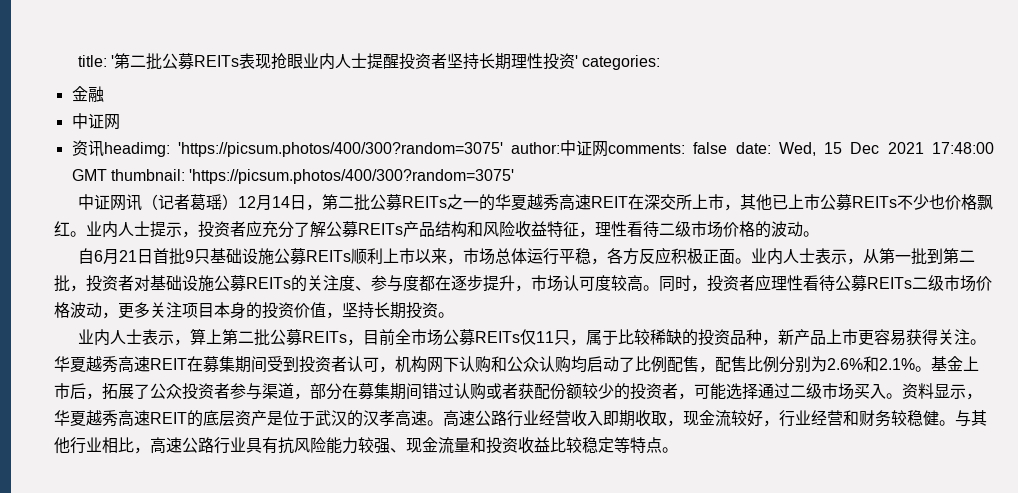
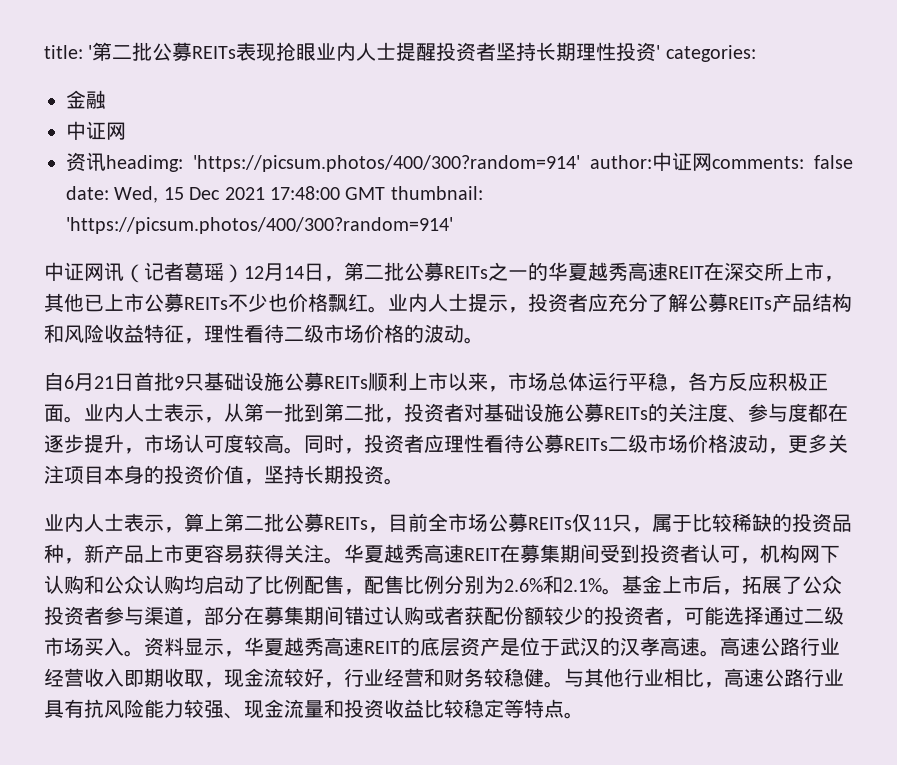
- 资讯headimg: 'https://picsum.photos/400/300?random=3075' author:中证网comments: false date: Wed, 15 Dec 2021 17:48:00 GMT thumbnail: 'https://picsum.photos/400/300?random=3075'
+ 资讯headimg: 'https://picsum.photos/400/300?random=914' author:中证网comments: false date: Wed, 15 Dec 2021 17:48:00 GMT thumbnail: 'https://picsum.photos/400/300?random=914'

